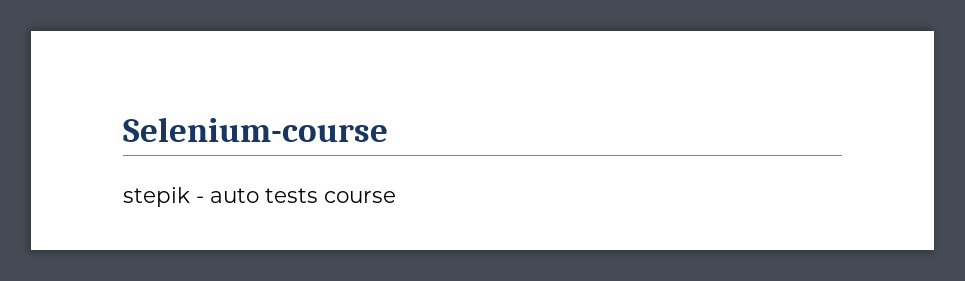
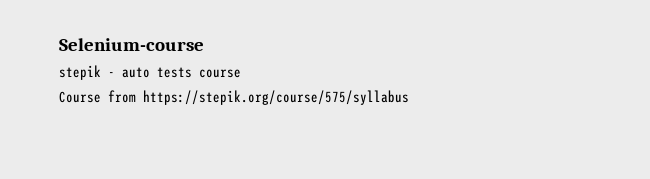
+ Course from https://stepik.org/course/575/syllabus

